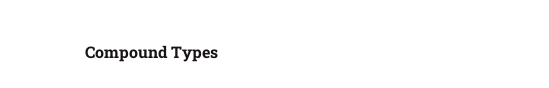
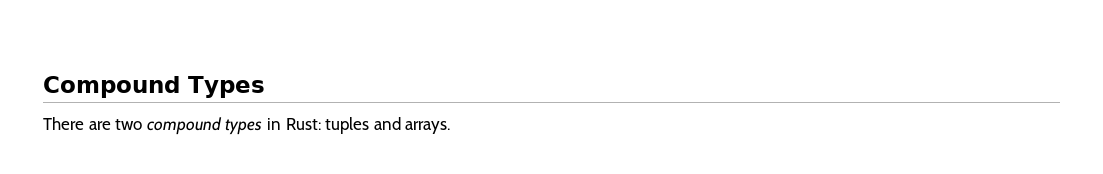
+ There are two compound types in Rust: tuples and arrays.

